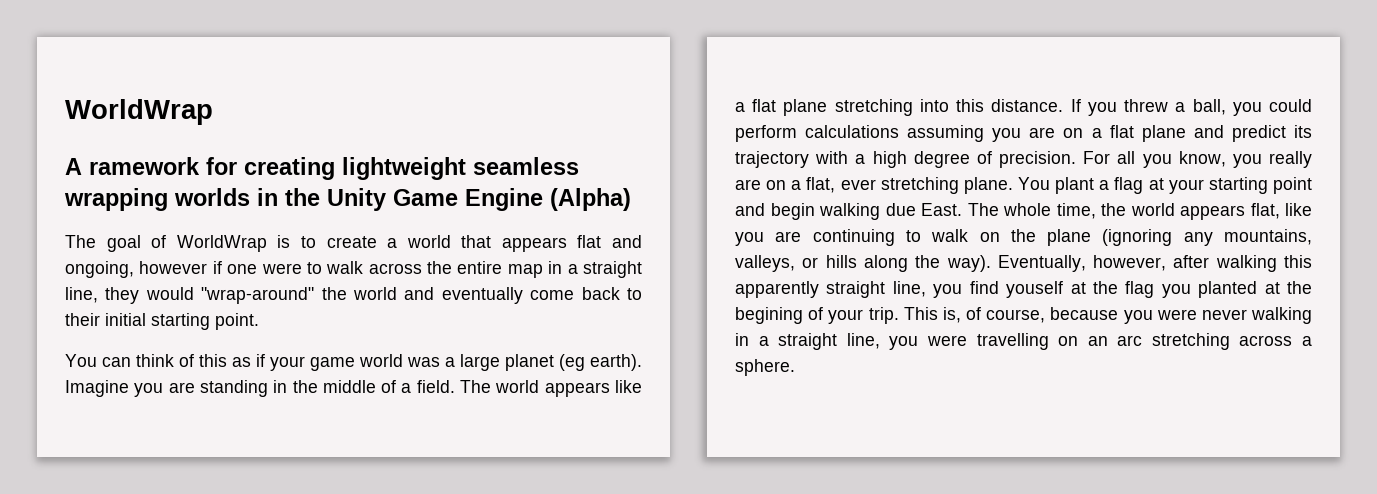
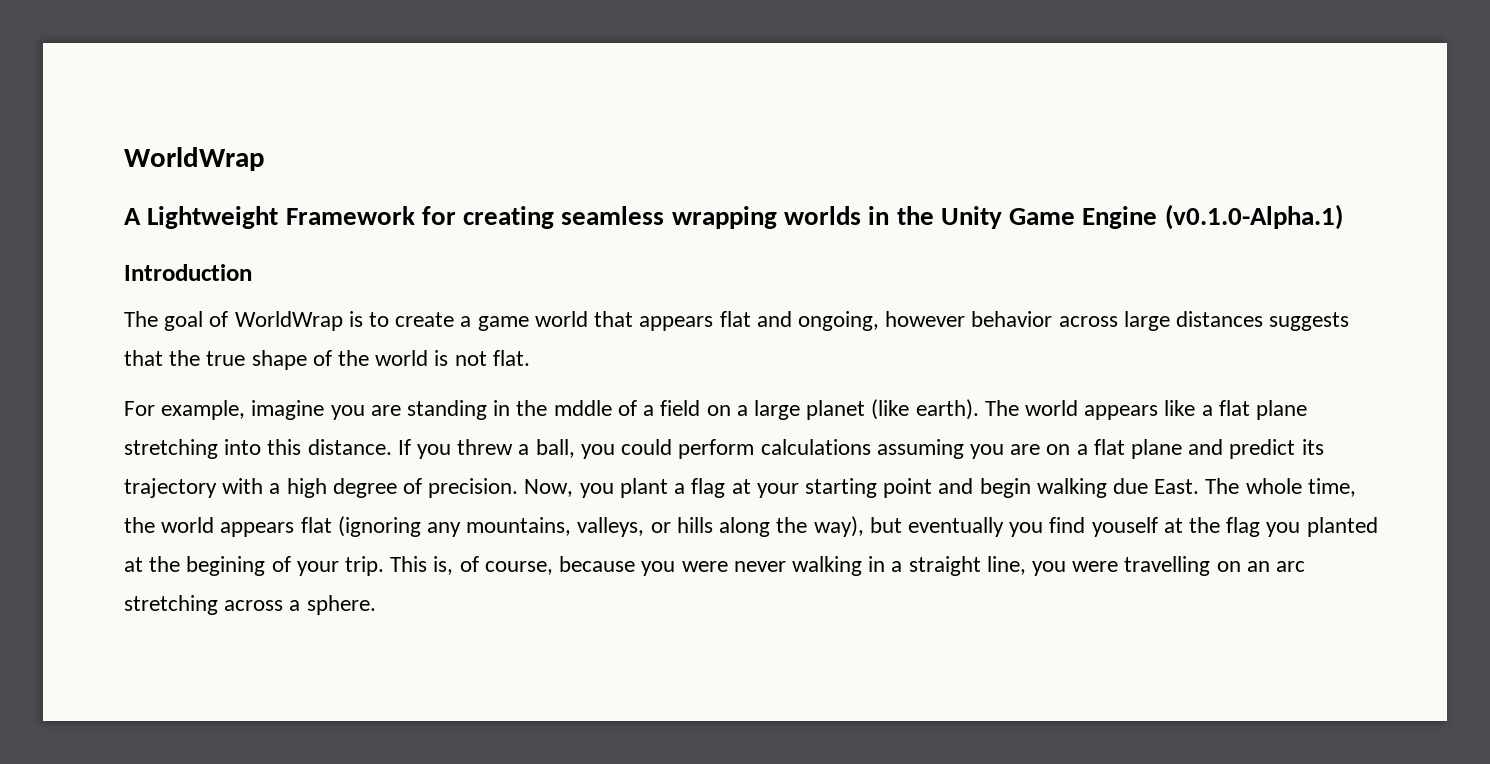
- A ramework for creating lightweight seamless wrapping worlds in the Unity Game Engine (Alpha)
+ A Lightweight Framework for creating seamless wrapping worlds in the Unity Game Engine (v0.1.0-Alpha.1)
+ Introduction
- The goal of WorldWrap is to create a world that appears flat and ongoing, however if one were to walk across the entire map in a straight line, they would "wrap-around" the world and eventually come back to their initial starting point.
- You can think of this as if your game world was a large planet (eg earth). Imagine you are standing in the middle of a field.
+ The goal of WorldWrap is to create a game world that appears flat and ongoing, however behavior across large distances suggests that the true shape of the world is not flat.
+ For example, imagine you are standing in the mddle of a field on a large planet (like earth).
- For all you know, you really are on a flat, ever stretching plane. You plant a flag at your starting point and begin walking due East.
+ Now, you plant a flag at your starting point and begin walking due East.
- The whole time, the world appears flat, like you are continuing to walk on the plane (ignoring any mountains, valleys, or hills along the way). Eventually, however, after walking this apparently straight line, you find youself at the flag you planted at the begining of your trip.
+ The whole time, the world appears flat (ignoring any mountains, valleys, or hills along the way), but eventually you find youself at the flag you planted at the begining of your trip.

